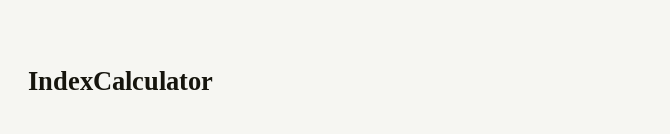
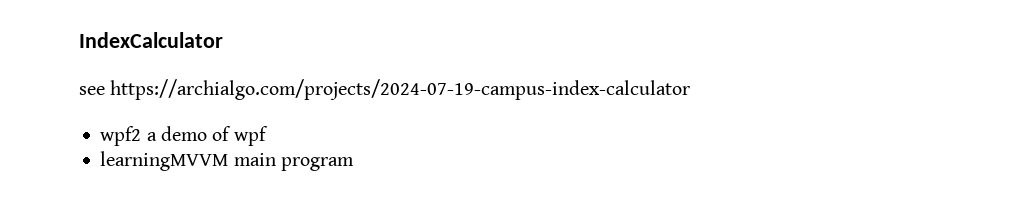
+ see https://archialgo.com/projects/2024-07-19-campus-index-calculator
+ wpf2 a demo of wpf
+ learningMVVM main program

